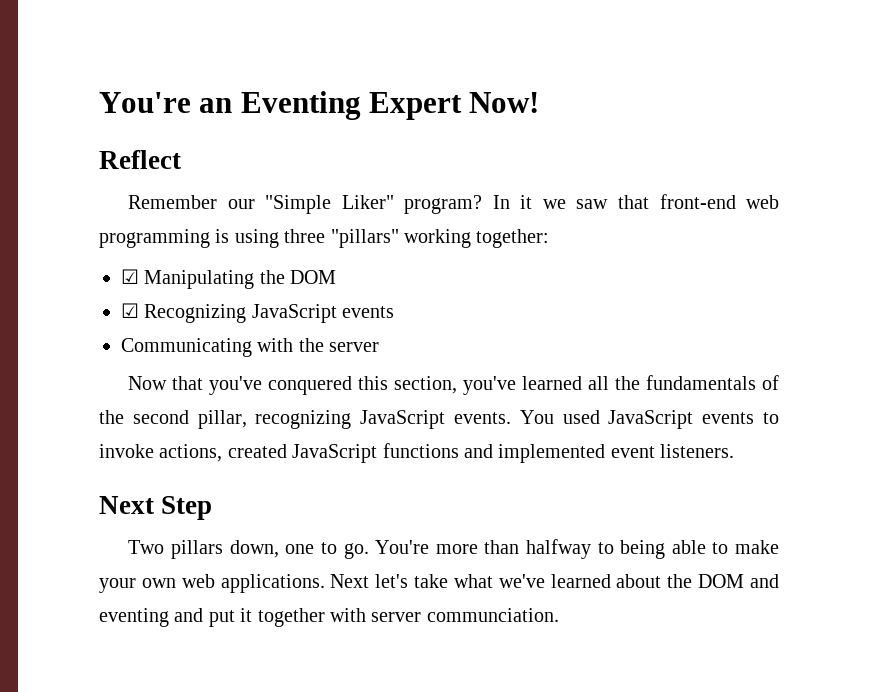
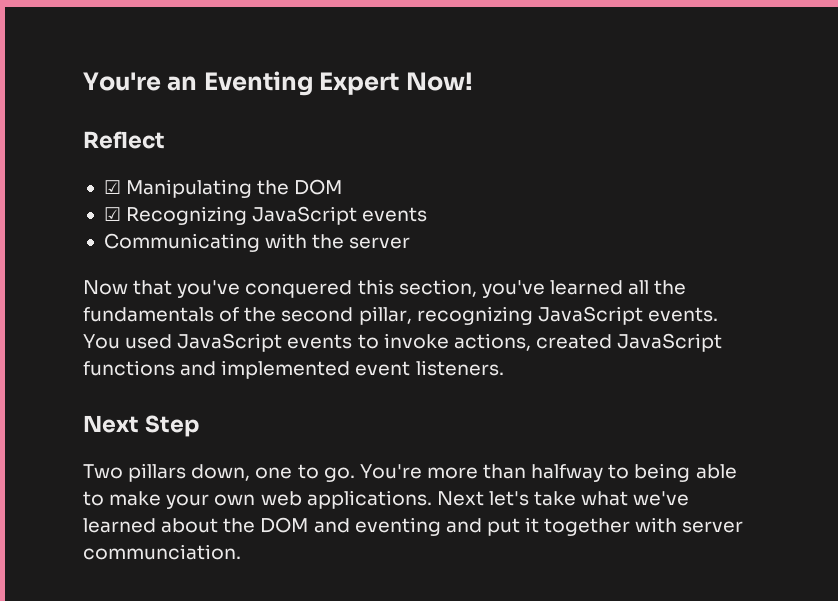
- Remember our "Simple Liker" program? In it we saw that front-end web programming is using three "pillars" working together:

